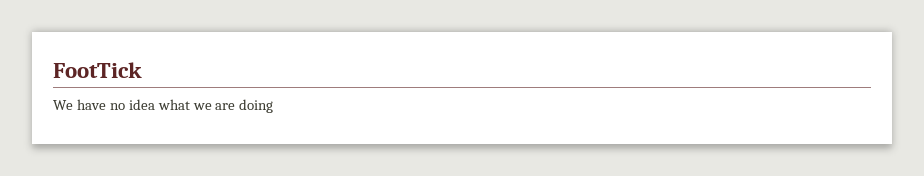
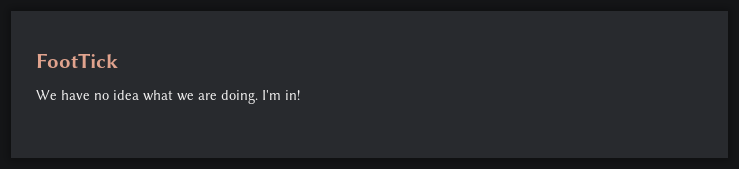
- We have no idea what we are doing
+ We have no idea what we are doing. I'm in!

